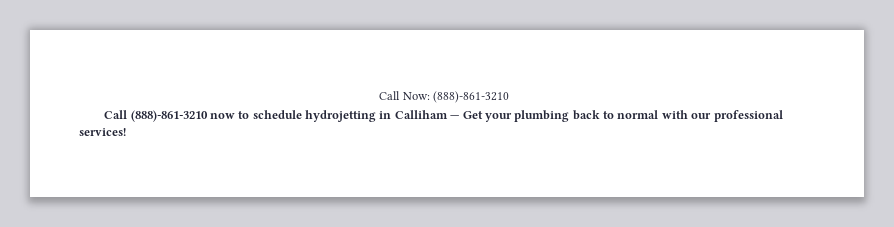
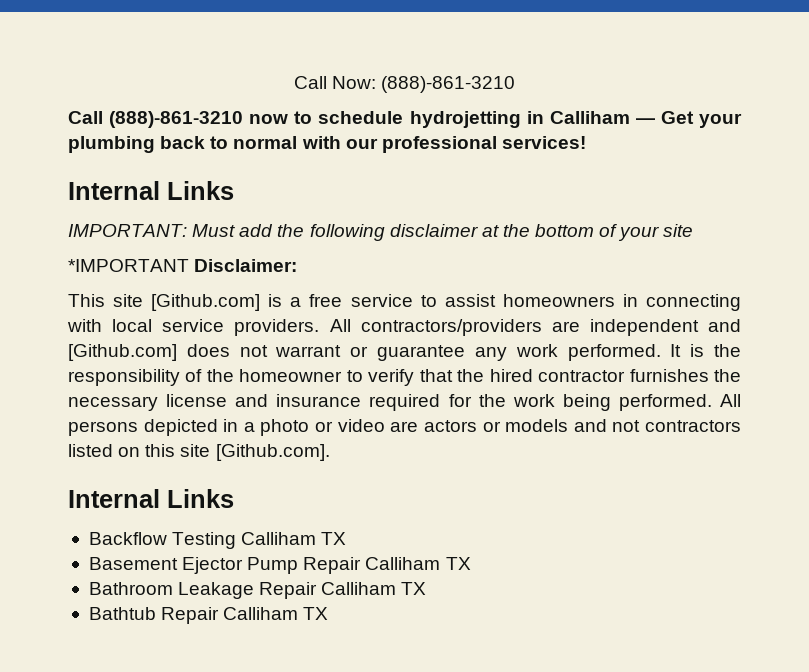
  Call (888)-861-3210 now to schedule hydrojetting in Calliham — Get your plumbing back to normal with our professional services!
+ Internal Links
+ IMPORTANT: Must add the following disclaimer at the bottom of your site
+ *IMPORTANT Disclaimer:
+ This site [Github.com] is a free service to assist homeowners in connecting with local service providers. All contractors/providers are independent and [Github.com] does not warrant or guarantee any work performed. It is the responsibility of the homeowner to verify that the hired contractor furnishes the necessary license and insurance required for the work being performed. All persons depicted in a photo or video are actors or models and not contractors listed on this site [Github.com].
+ Internal Links
+ Backflow Testing Calliham TX
+ Basement Ejector Pump Repair Calliham TX
+ Bathroom Leakage Repair Calliham TX
+ Bathtub Repair Calliham TX

